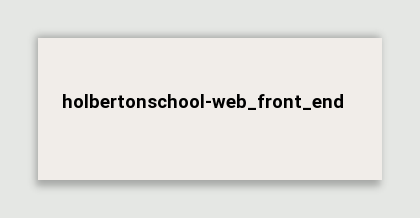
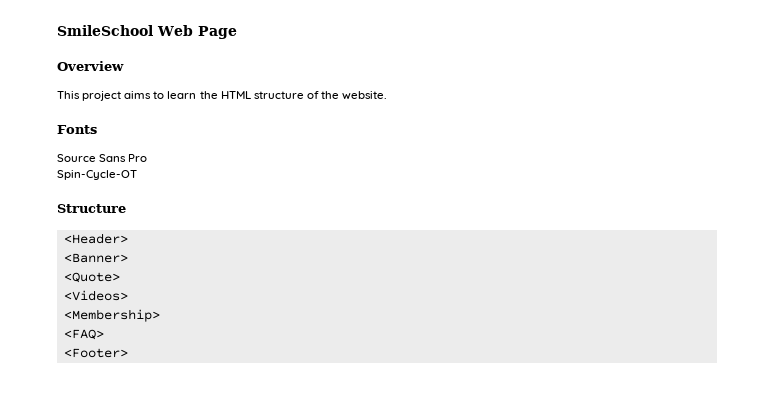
- holbertonschool-web_front_end
+ SmileSchool Web Page
+ Overview
+ This project aims to learn the HTML structure of the website.
+ Fonts
+ Source Sans Pro
+ Spin-Cycle-OT
+ Structure
+ <Header>
+ <Banner>
+ <Quote>
+ <Videos>
+ <Membership>
+ <FAQ>
+ <Footer>

